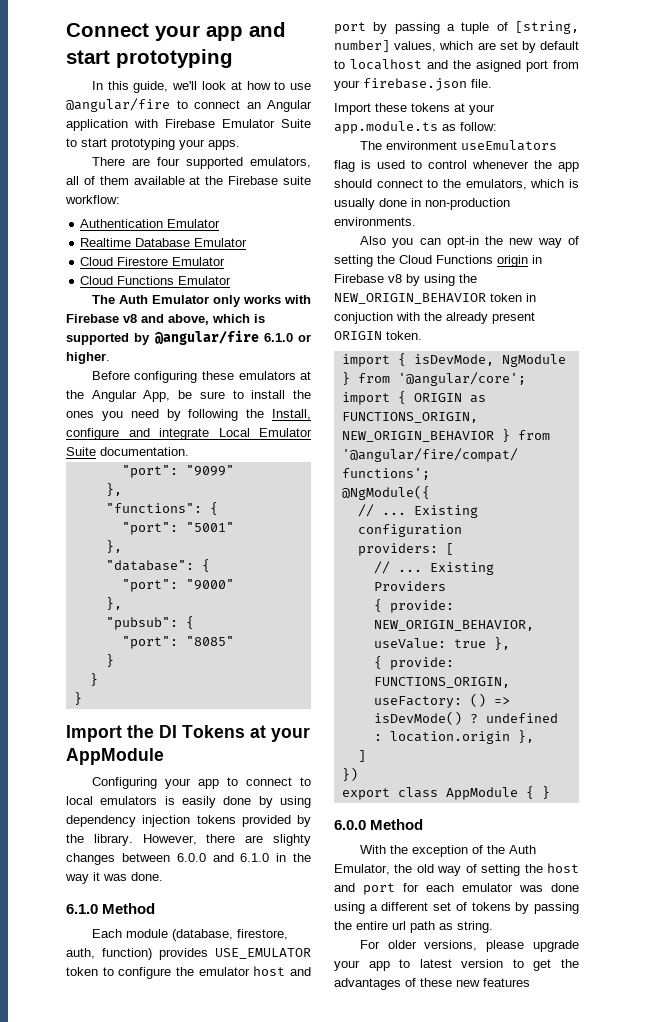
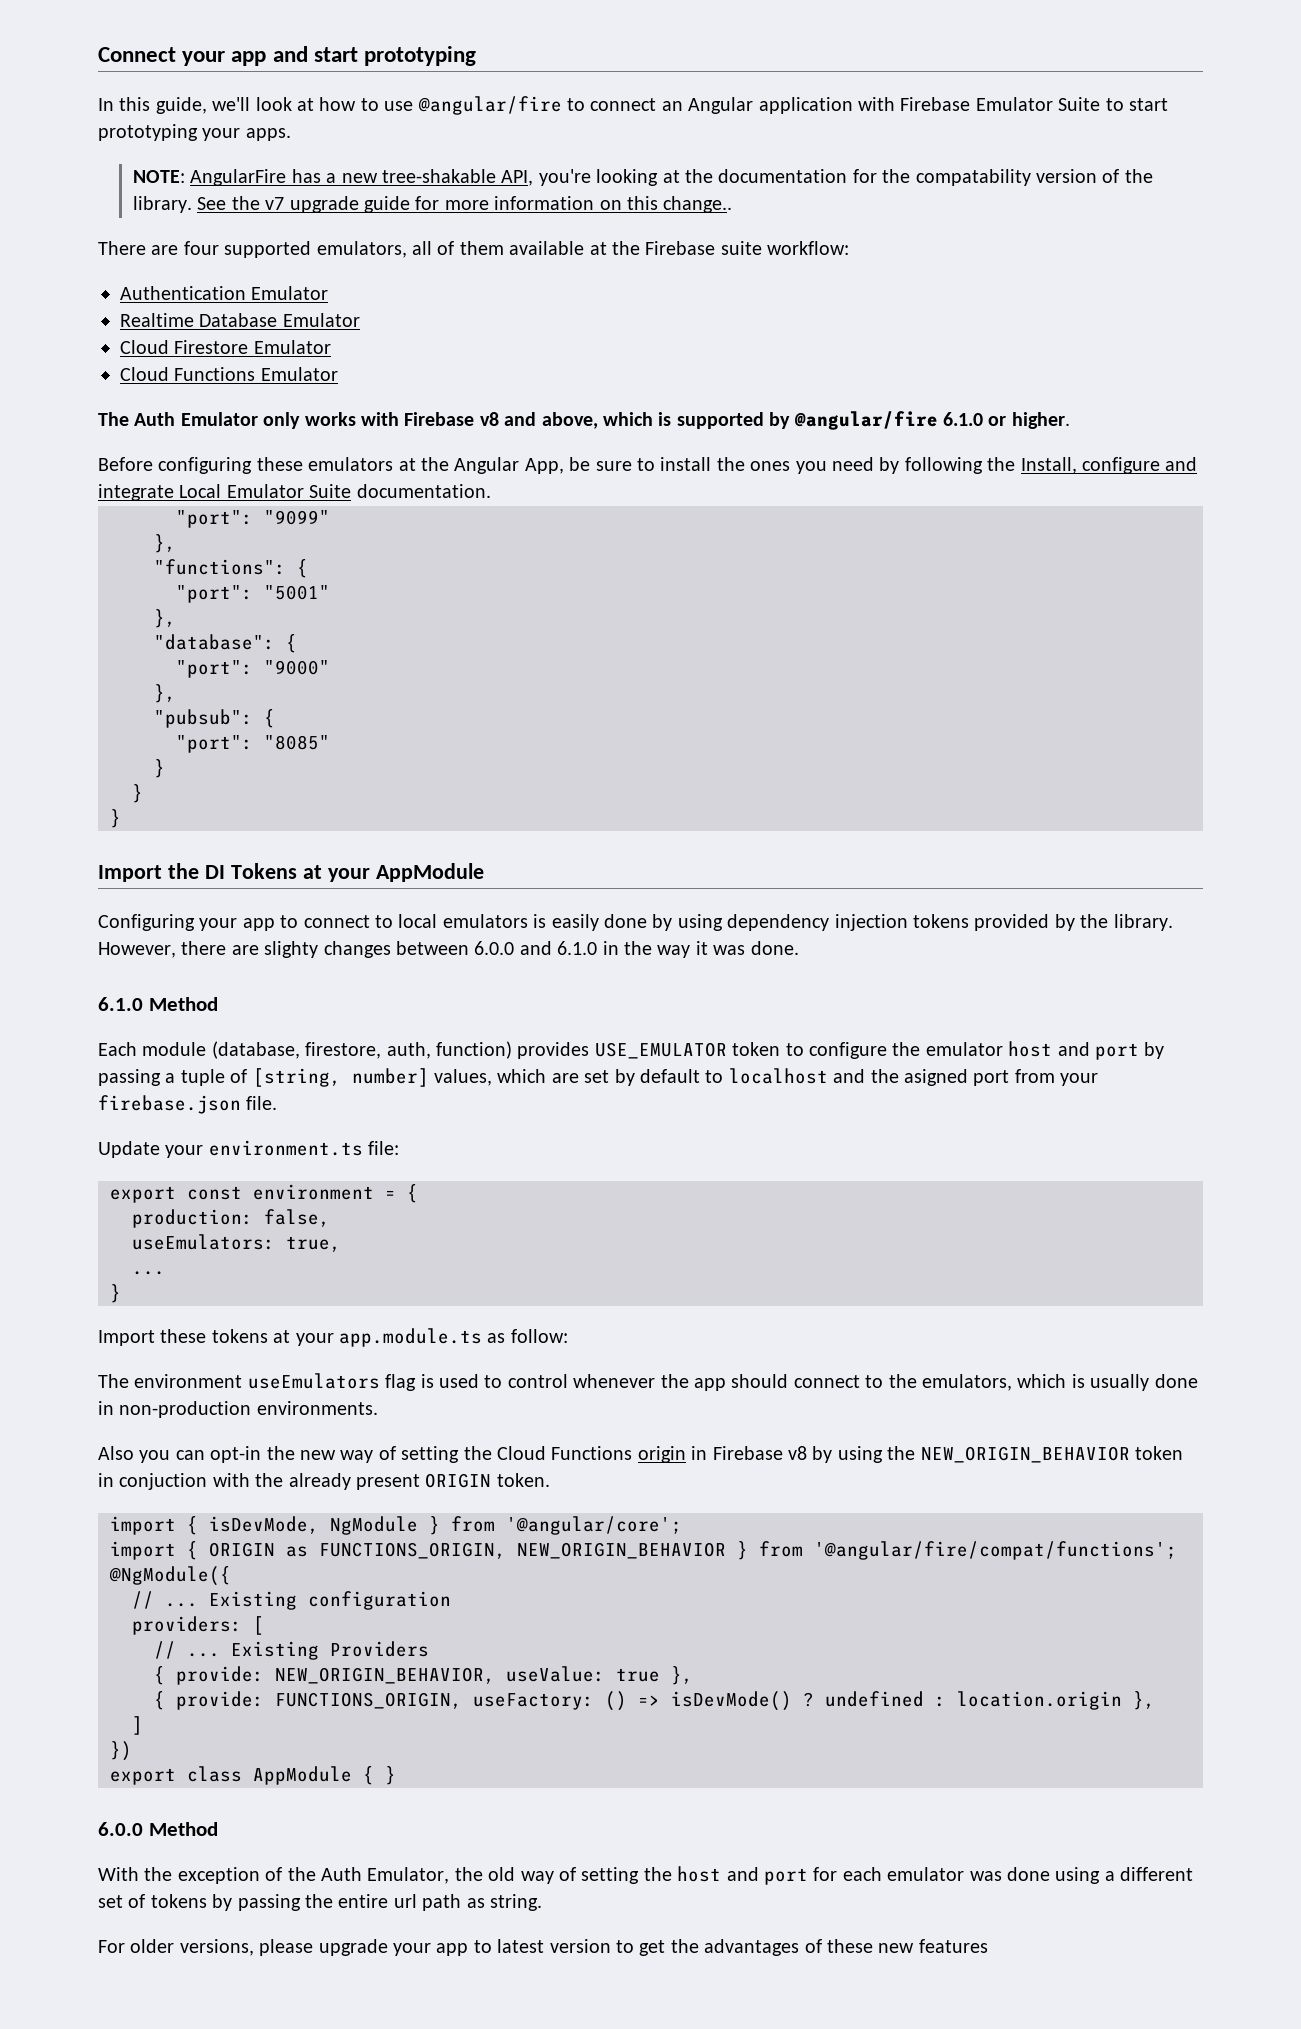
+ NOTE: AngularFire has a new tree-shakable API, you're looking at the documentation for the compatability version of the library. See the v7 upgrade guide for more information on this change..
+ Update your environment.ts file:
+ export const environment = {
+ production: false,
+ useEmulators: true,
+ ...
+ }

